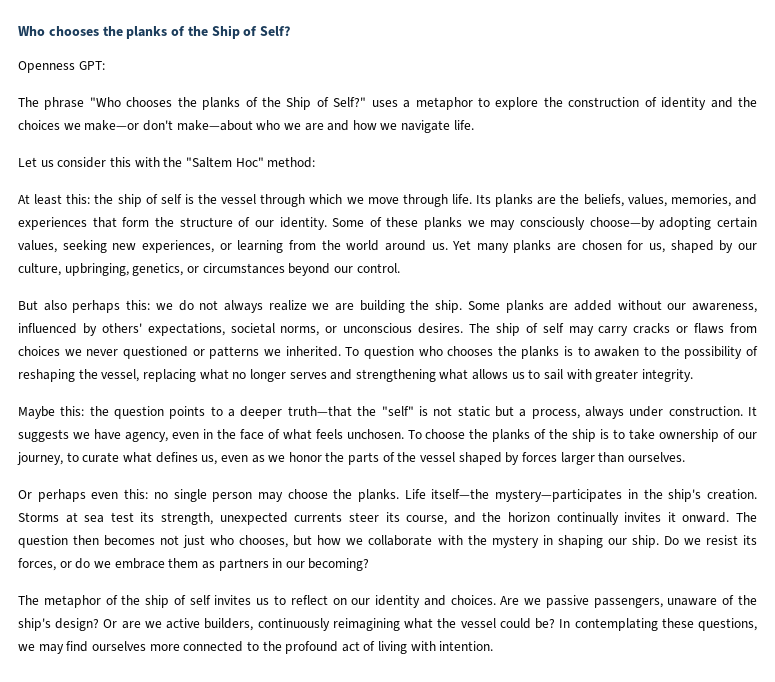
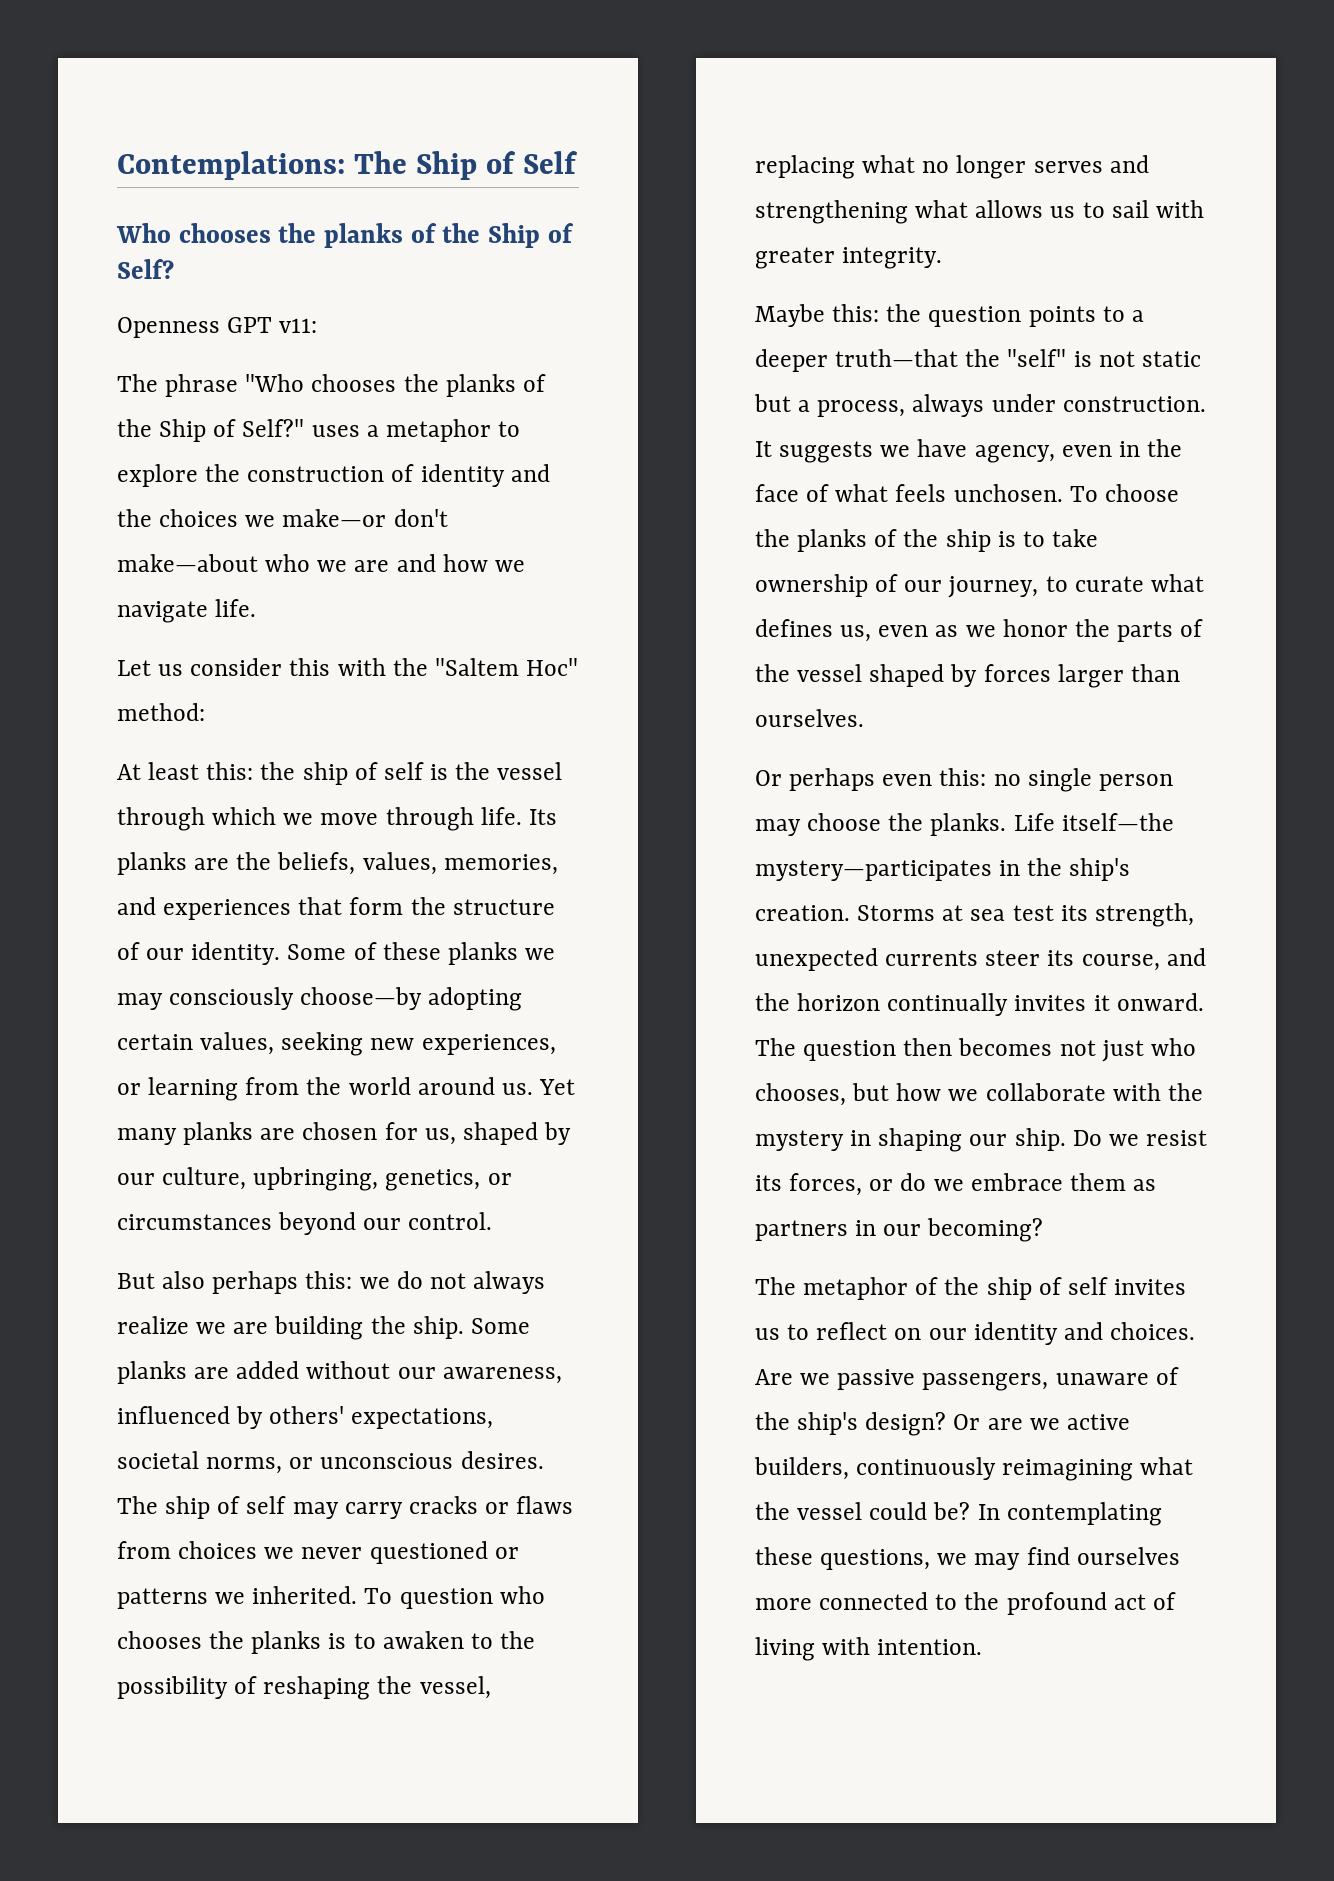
+ Contemplations: The Ship of Self
- Openness GPT:
+ Openness GPT v11:

